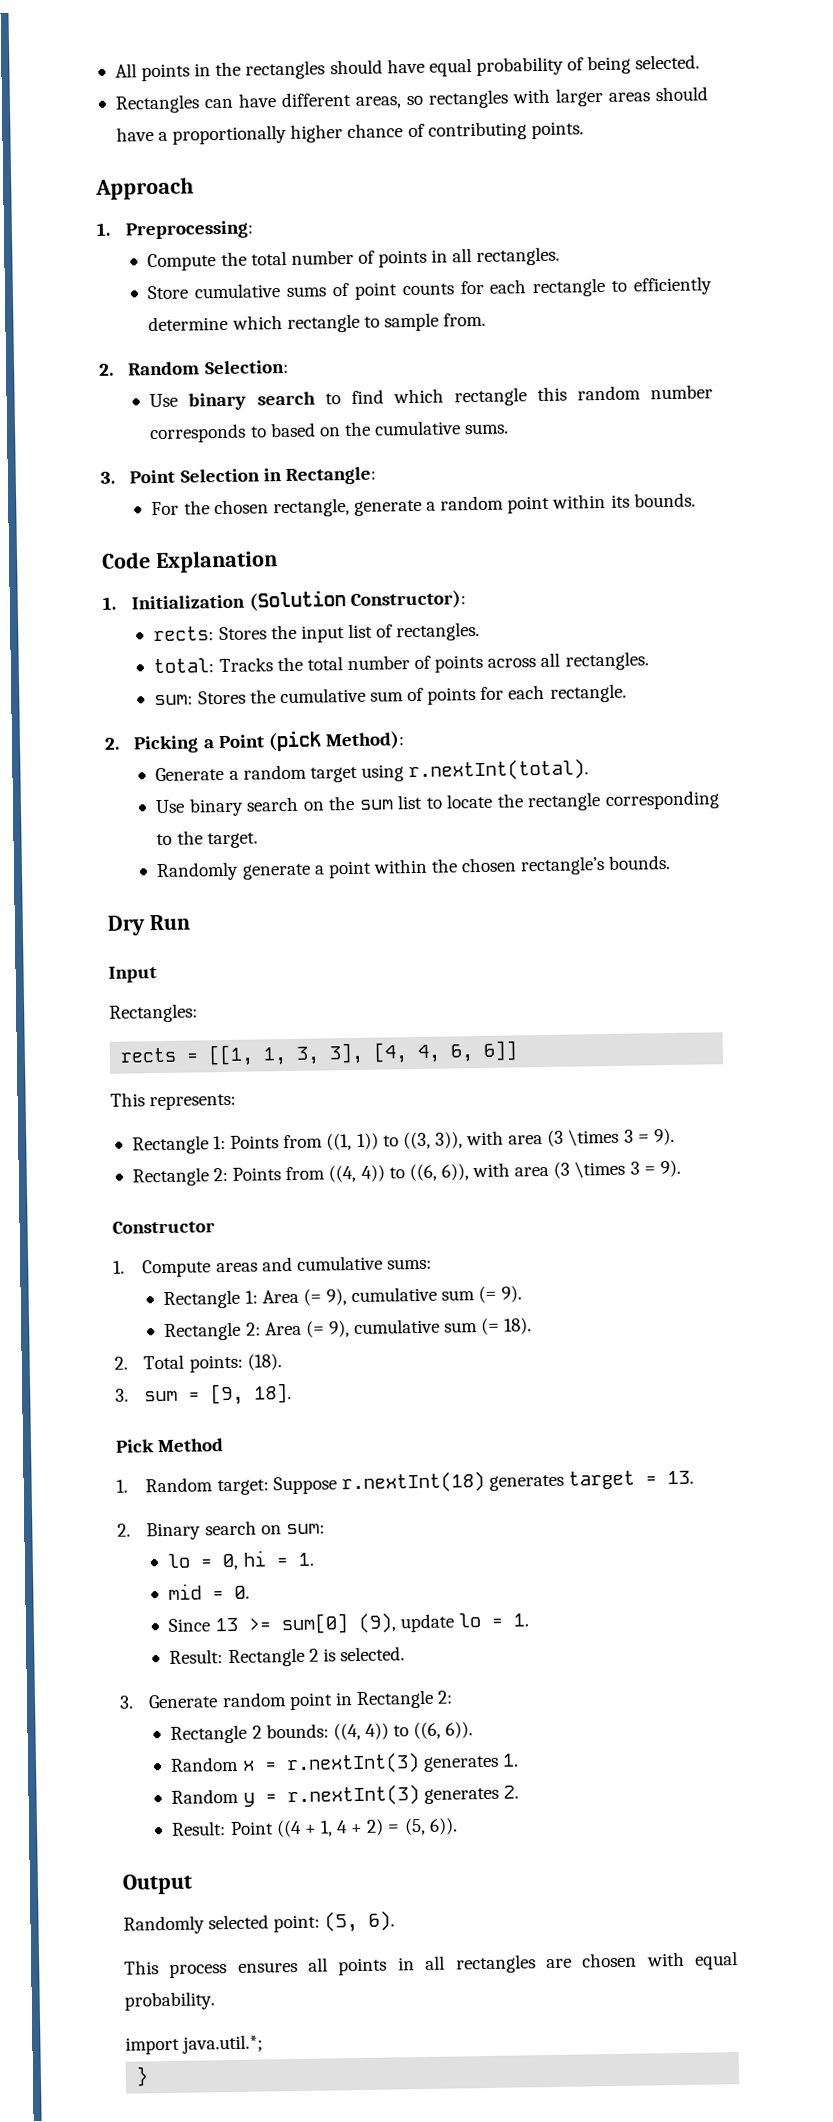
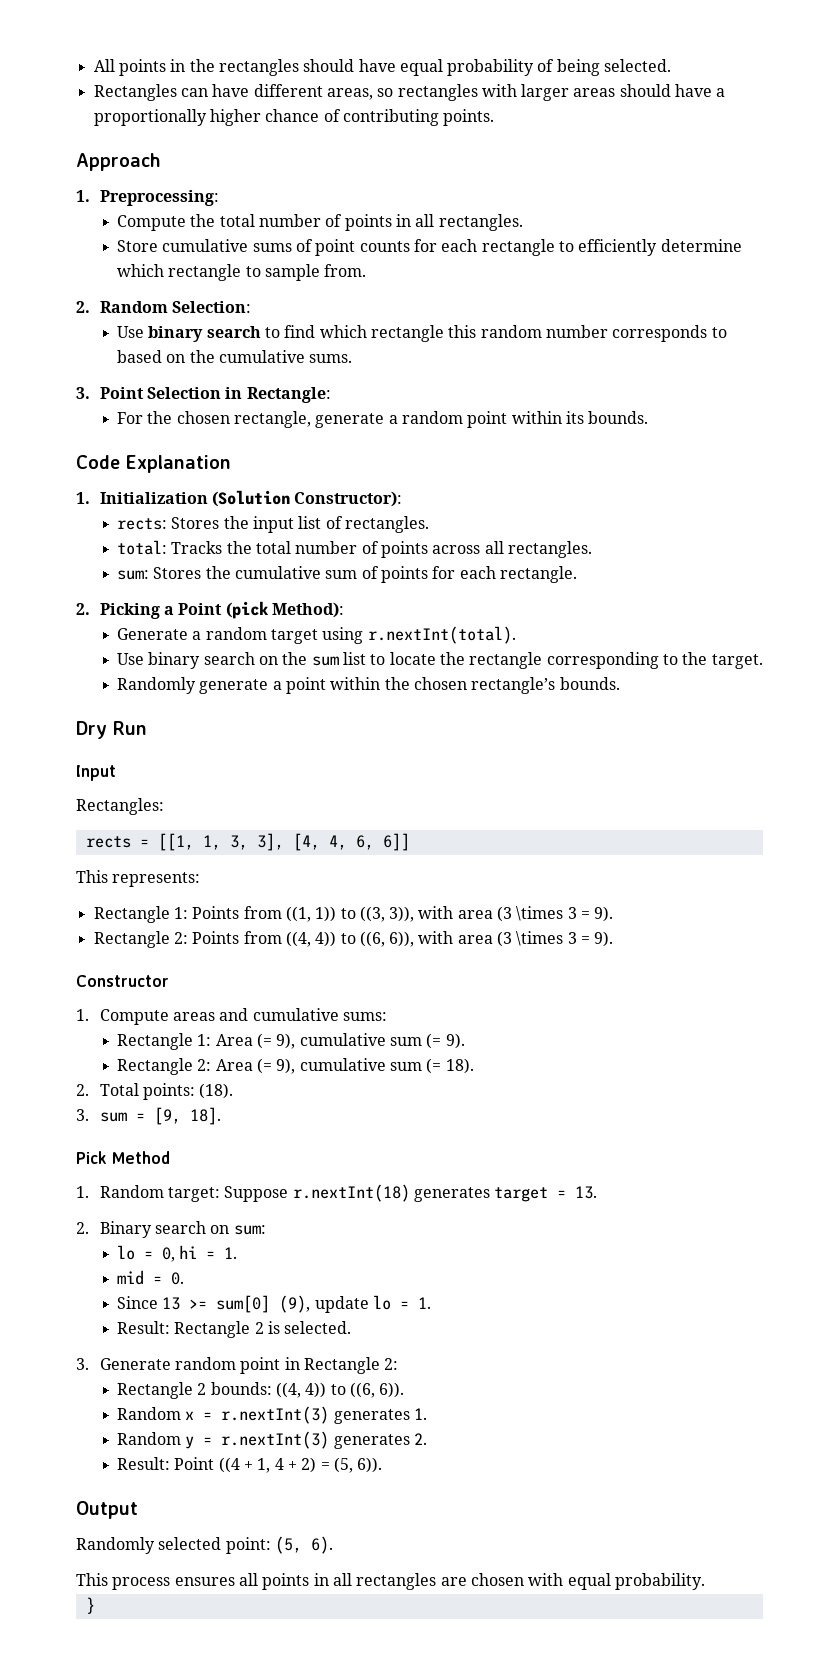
- import java.util.*;

